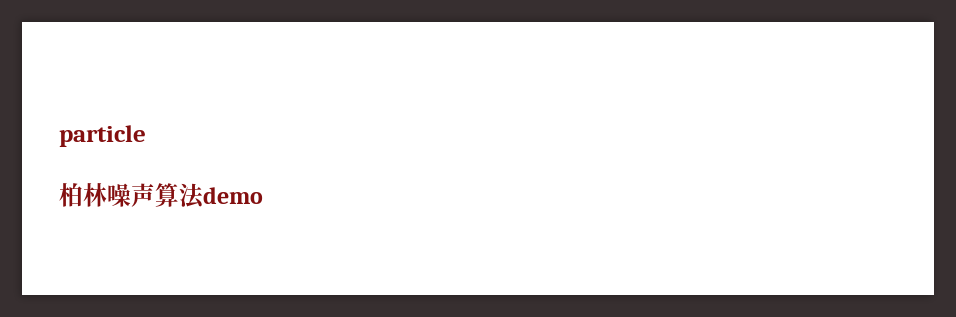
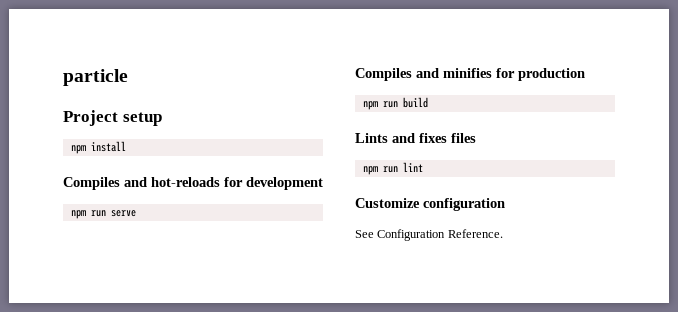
- 柏林噪声算法demo
+ Project setup
+ npm install
+ Compiles and hot-reloads for development
+ npm run serve
+ Compiles and minifies for production
+ npm run build
+ Lints and fixes files
+ npm run lint
+ Customize configuration
+ See Configuration Reference.

